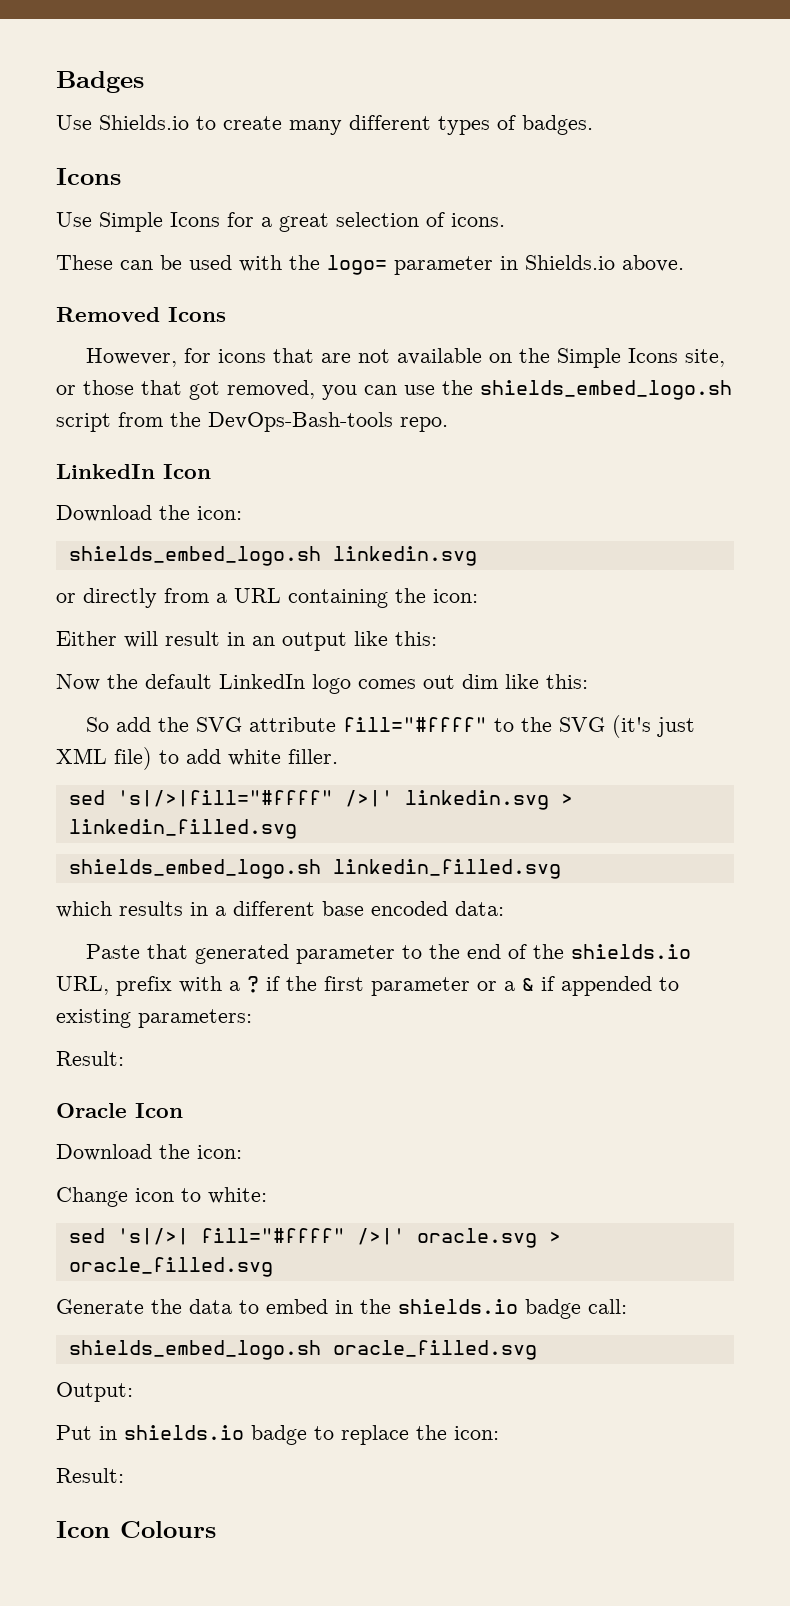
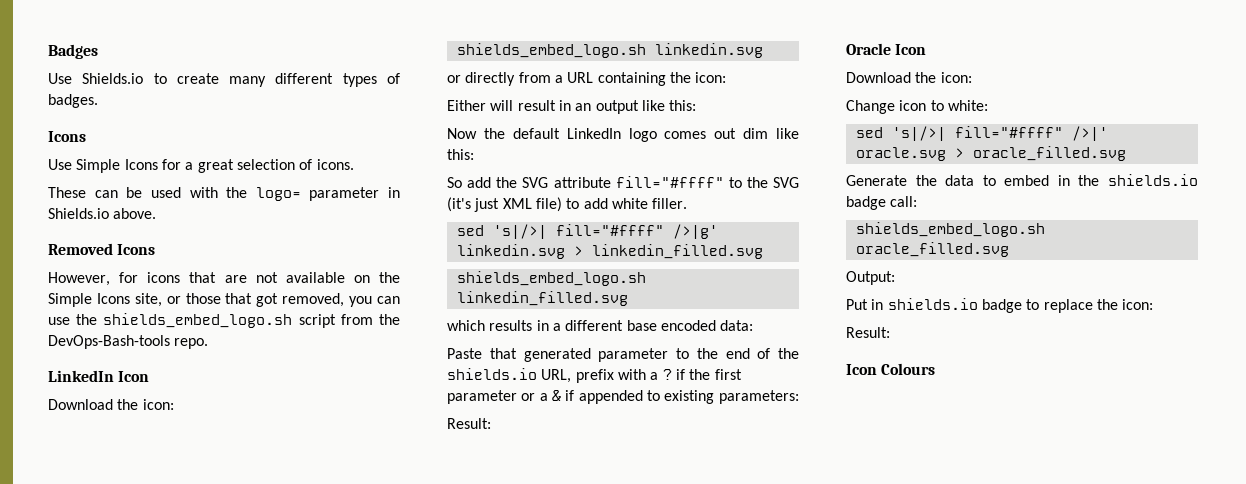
- sed 's|/>|fill="#ffff" />|' linkedin.svg > linkedin_filled.svg
+ sed 's|/>| fill="#ffff" />|g' linkedin.svg > linkedin_filled.svg

